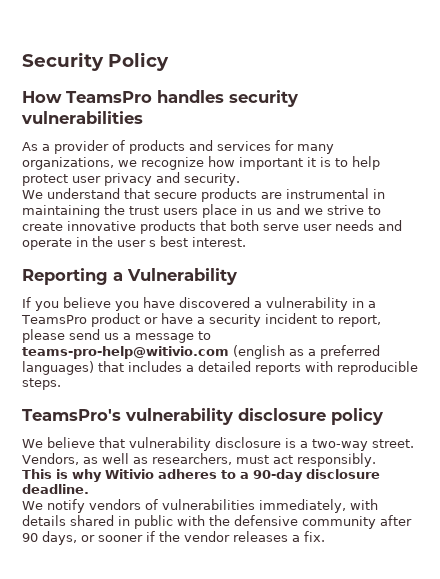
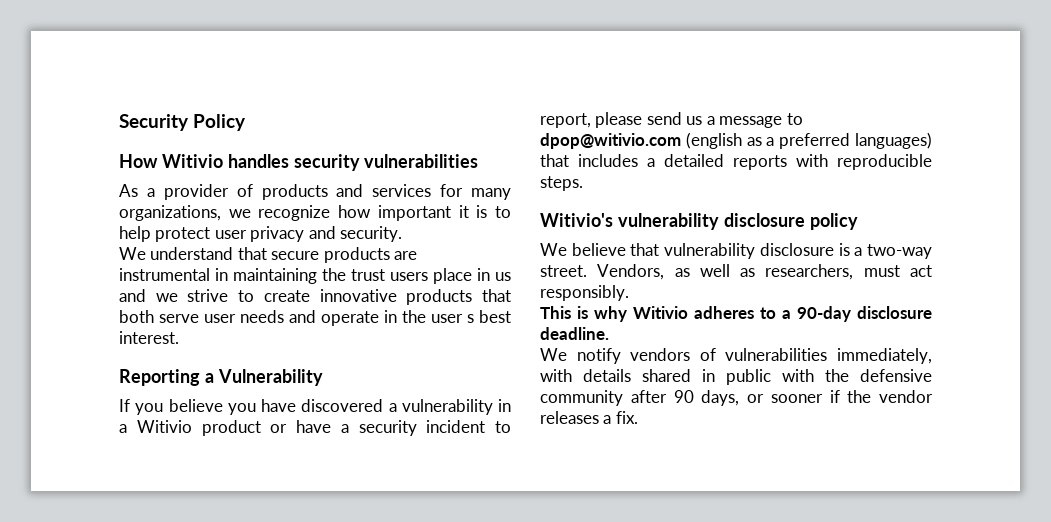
- How TeamsPro handles security vulnerabilities
+ How Witivio handles security vulnerabilities
- If you believe you have discovered a vulnerability in a TeamsPro product or have a security incident to report, please send us a message to teams-pro-help@witivio.com (english as a preferred languages) that includes a detailed reports with reproducible steps.
+ If you believe you have discovered a vulnerability in a Witivio product or have a security incident to report, please send us a message to dpop@witivio.com (english as a preferred languages) that includes a detailed reports with reproducible steps.
- TeamsPro's vulnerability disclosure policy
+ Witivio's vulnerability disclosure policy

